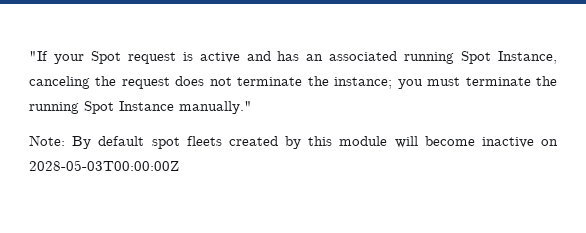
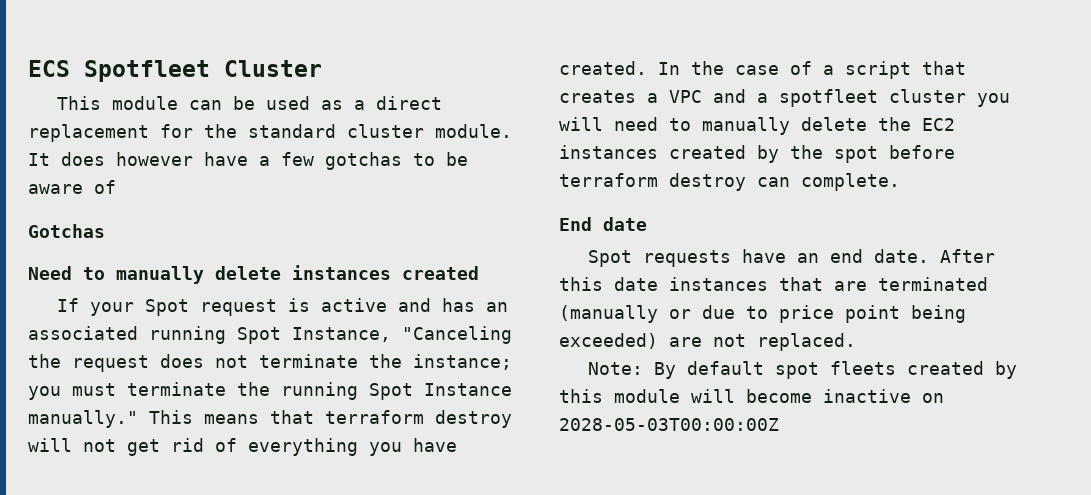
- "If your Spot request is active and has an associated running Spot Instance, canceling the request does not terminate the instance; you must terminate the running Spot Instance manually."
+ ECS Spotfleet Cluster
+ This module can be used as a direct replacement for the standard cluster module. It does however have a few gotchas to be aware of
+ Gotchas
+ Need to manually delete instances created
+ If your Spot request is active and has an associated running Spot Instance, "Canceling the request does not terminate the instance; you must terminate the running Spot Instance manually." This means that terraform destroy will not get rid of everything you have created. In the case of a script that creates a VPC and a spotfleet cluster you will need to manually delete the EC2 instances created by the spot before terraform destroy can complete.
+ End date
+ Spot requests have an end date. After this date instances that are terminated (manually or due to price point being exceeded) are not replaced.

